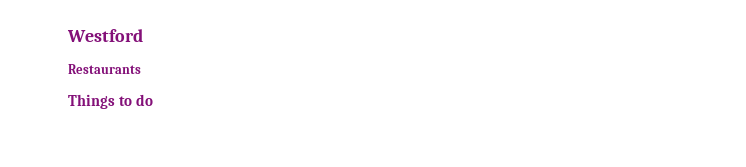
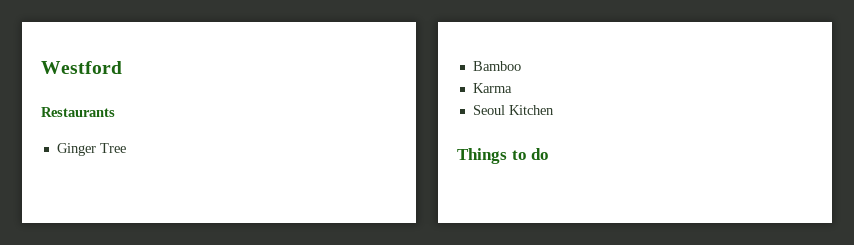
+ Ginger Tree
+ Bamboo
+ Karma
+ Seoul Kitchen

